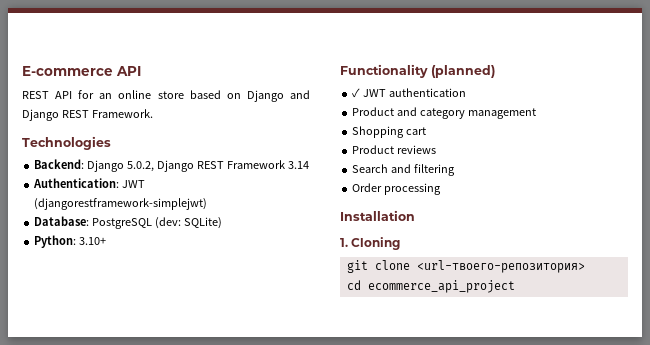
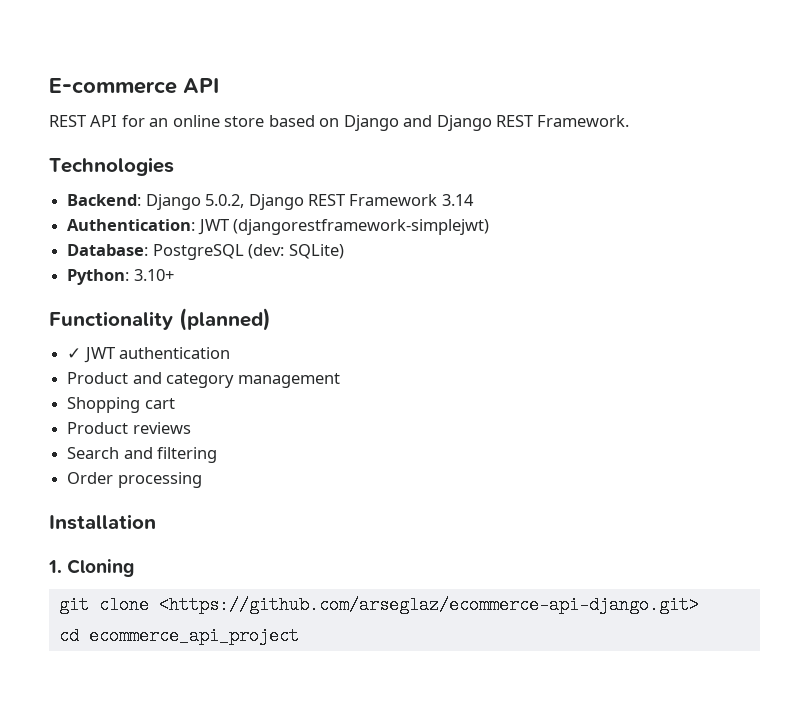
- git clone <url-твоего-репозитория>
+ git clone <https://github.com/arseglaz/ecommerce-api-django.git>

